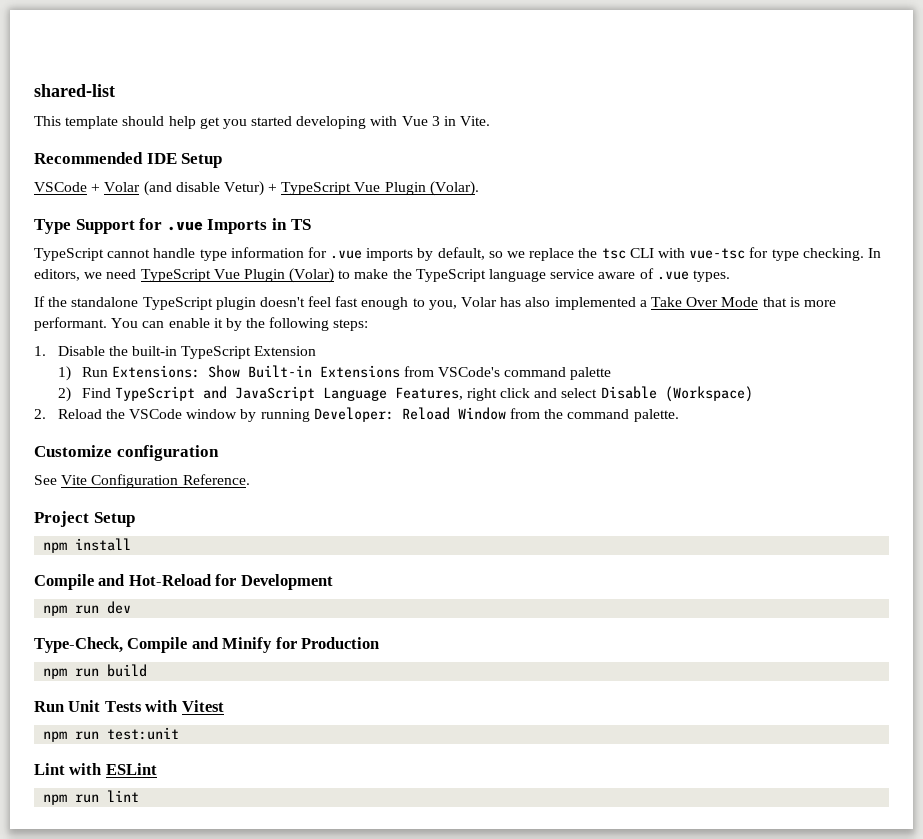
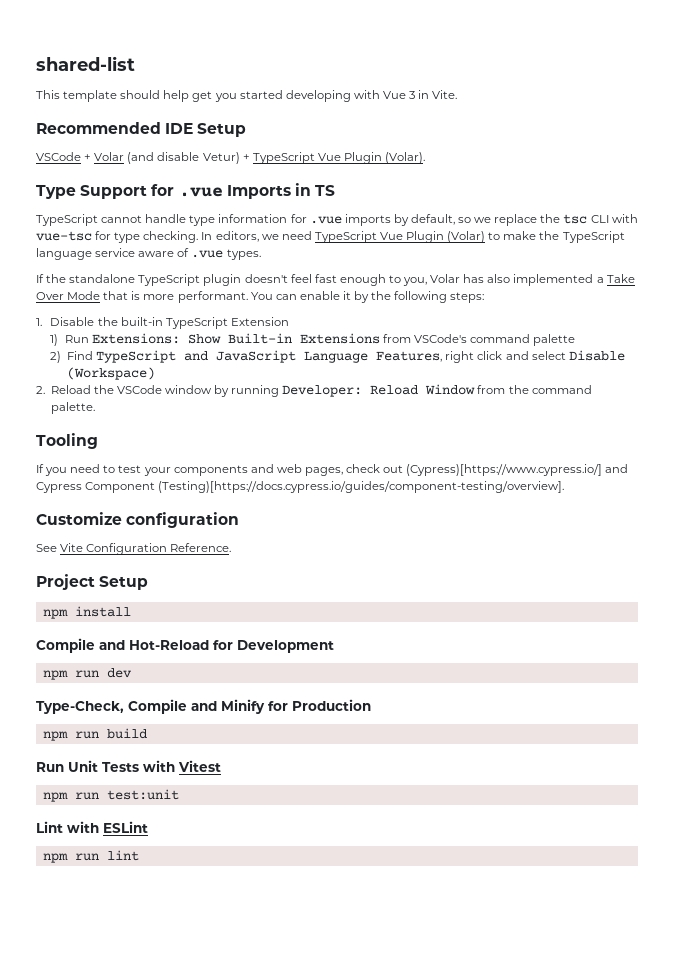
+ Tooling
+ If you need to test your components and web pages, check out (Cypress)[https://www.cypress.io/] and Cypress Component (Testing)[https://docs.cypress.io/guides/component-testing/overview].

